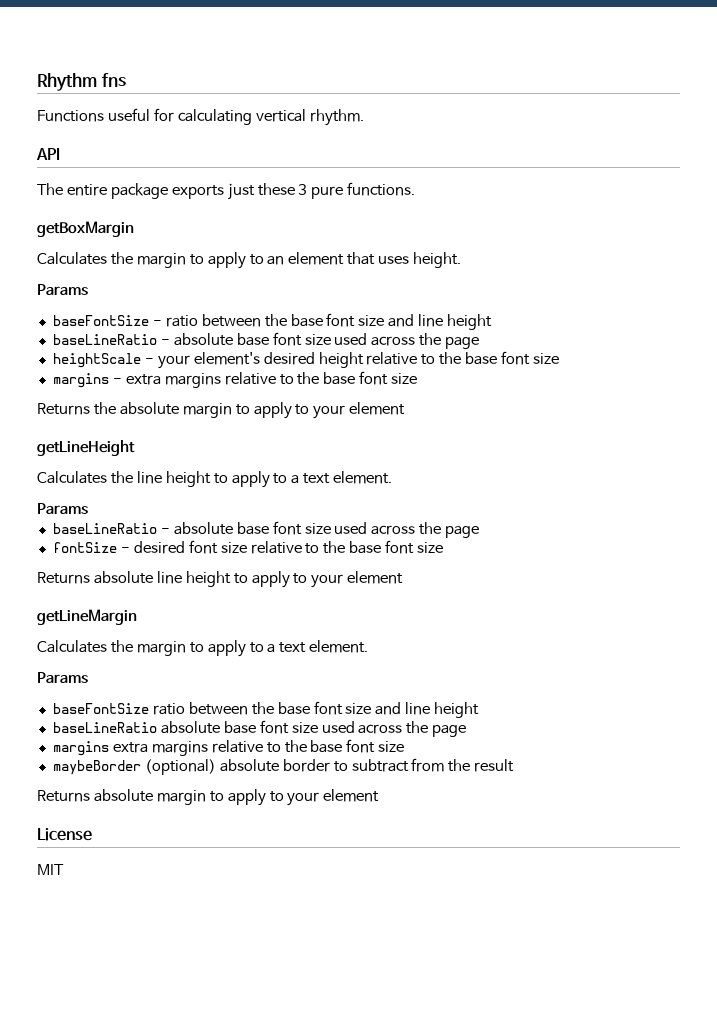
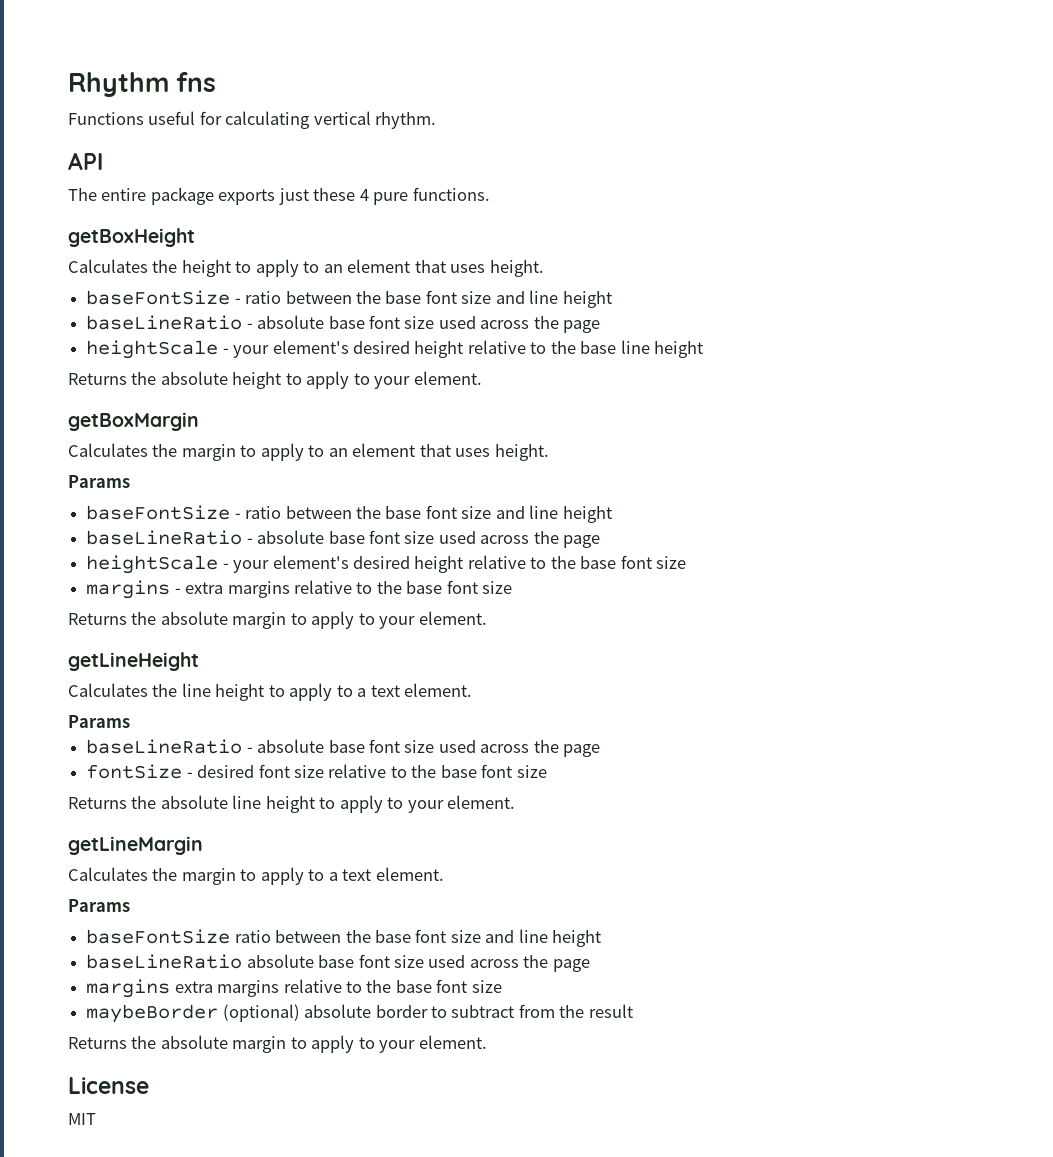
- The entire package exports just these 3 pure functions.
+ The entire package exports just these 4 pure functions.
+ getBoxHeight
+ Calculates the height to apply to an element that uses height.
+ baseFontSize - ratio between the base font size and line height
+ baseLineRatio - absolute base font size used across the page
+ heightScale - your element's desired height relative to the base line height
+ Returns the absolute height to apply to your element.
  margins - extra margins relative to the base font size
- Returns the absolute margin to apply to your element
+ Returns the absolute margin to apply to your element.
- Returns absolute line height to apply to your element
+ Returns the absolute line height to apply to your element.
  maybeBorder (optional) absolute border to subtract from the result
- Returns absolute margin to apply to your element
+ Returns the absolute margin to apply to your element.

